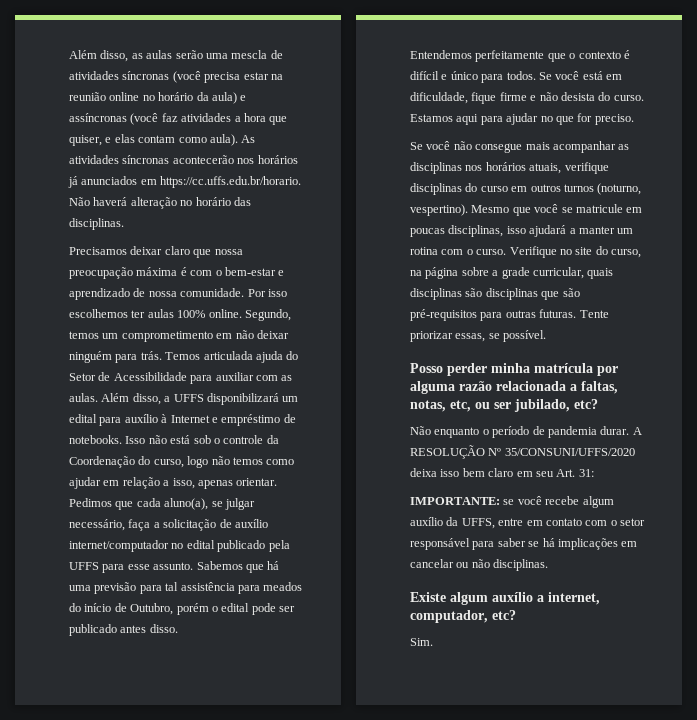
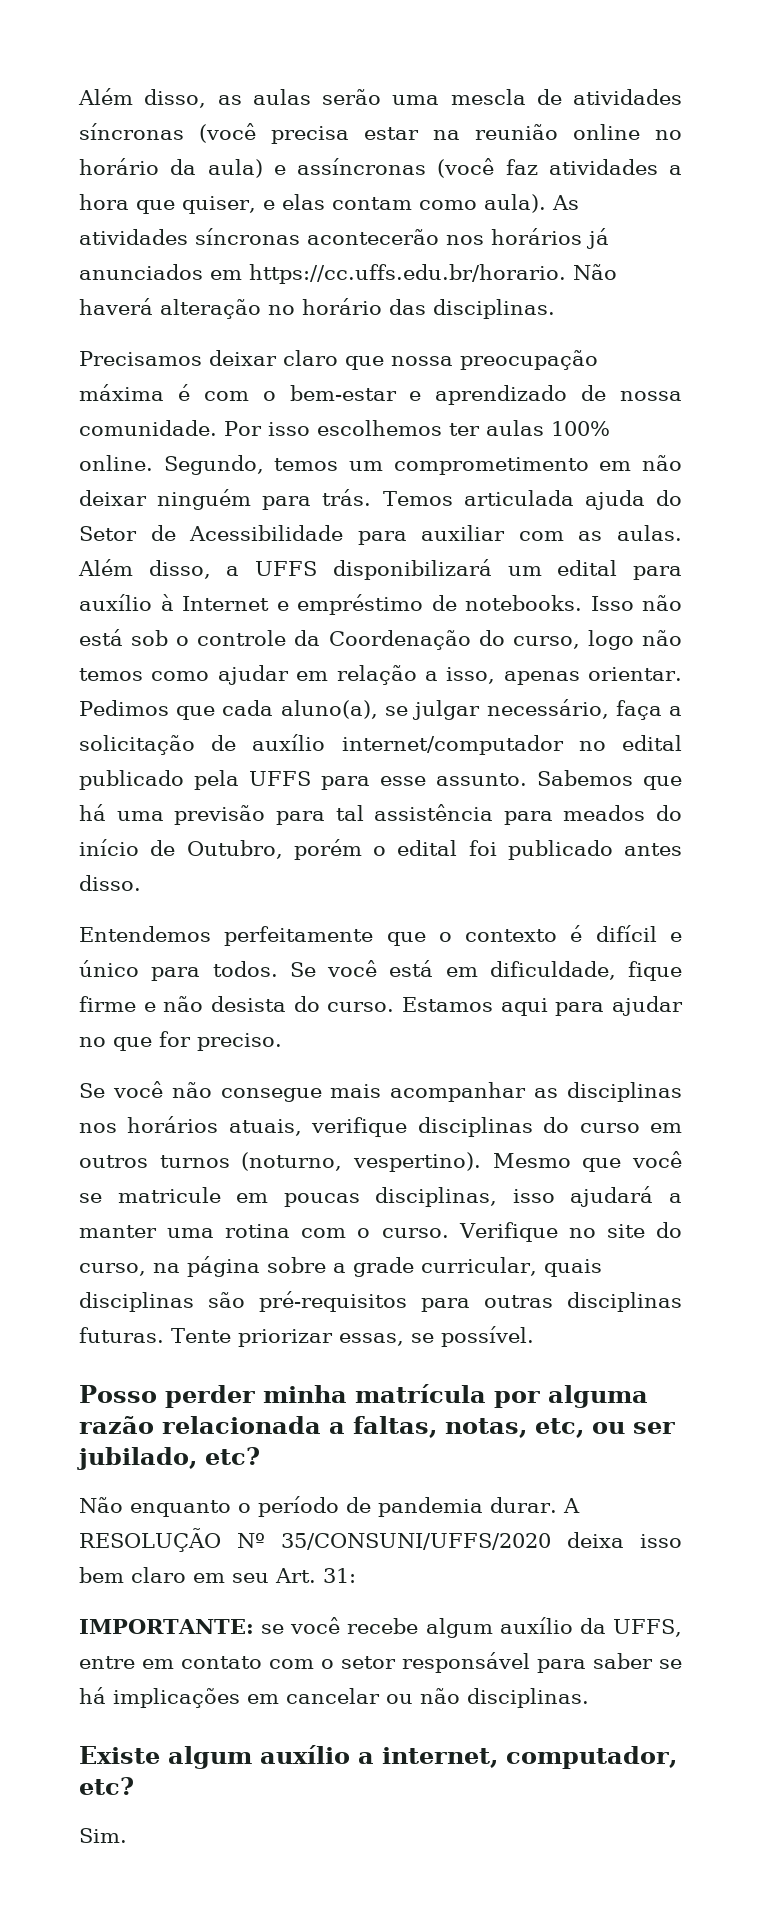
- Sabemos que há uma previsão para tal assistência para meados do início de Outubro, porém o edital pode ser publicado antes disso.
+ Sabemos que há uma previsão para tal assistência para meados do início de Outubro, porém o edital foi publicado antes disso.
- Mesmo que você se matricule em poucas disciplinas, isso ajudará a manter um rotina com o curso.
+ Mesmo que você se matricule em poucas disciplinas, isso ajudará a manter uma rotina com o curso.
- Verifique no site do curso, na página sobre a grade curricular, quais disciplinas são disciplinas que são pré-requisitos para outras futuras.
+ Verifique no site do curso, na página sobre a grade curricular, quais disciplinas são pré-requisitos para outras disciplinas futuras.

